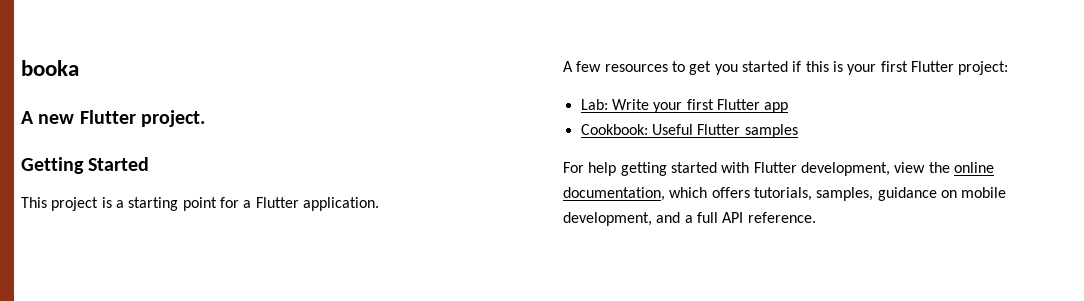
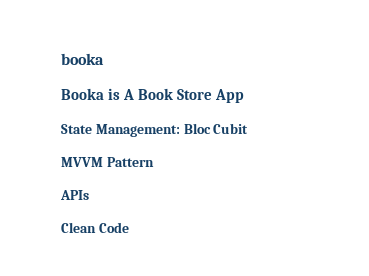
- A new Flutter project.
- Getting Started
- This project is a starting point for a Flutter application.
- A few resources to get you started if this is your first Flutter project:
- Lab: Write your first Flutter app
- Cookbook: Useful Flutter samples
- For help getting started with Flutter development, view the online documentation, which offers tutorials, samples, guidance on mobile development, and a full API reference.
+ Booka is A Book Store App
+ State Management: Bloc Cubit
+ MVVM Pattern
+ APIs
+ Clean Code

